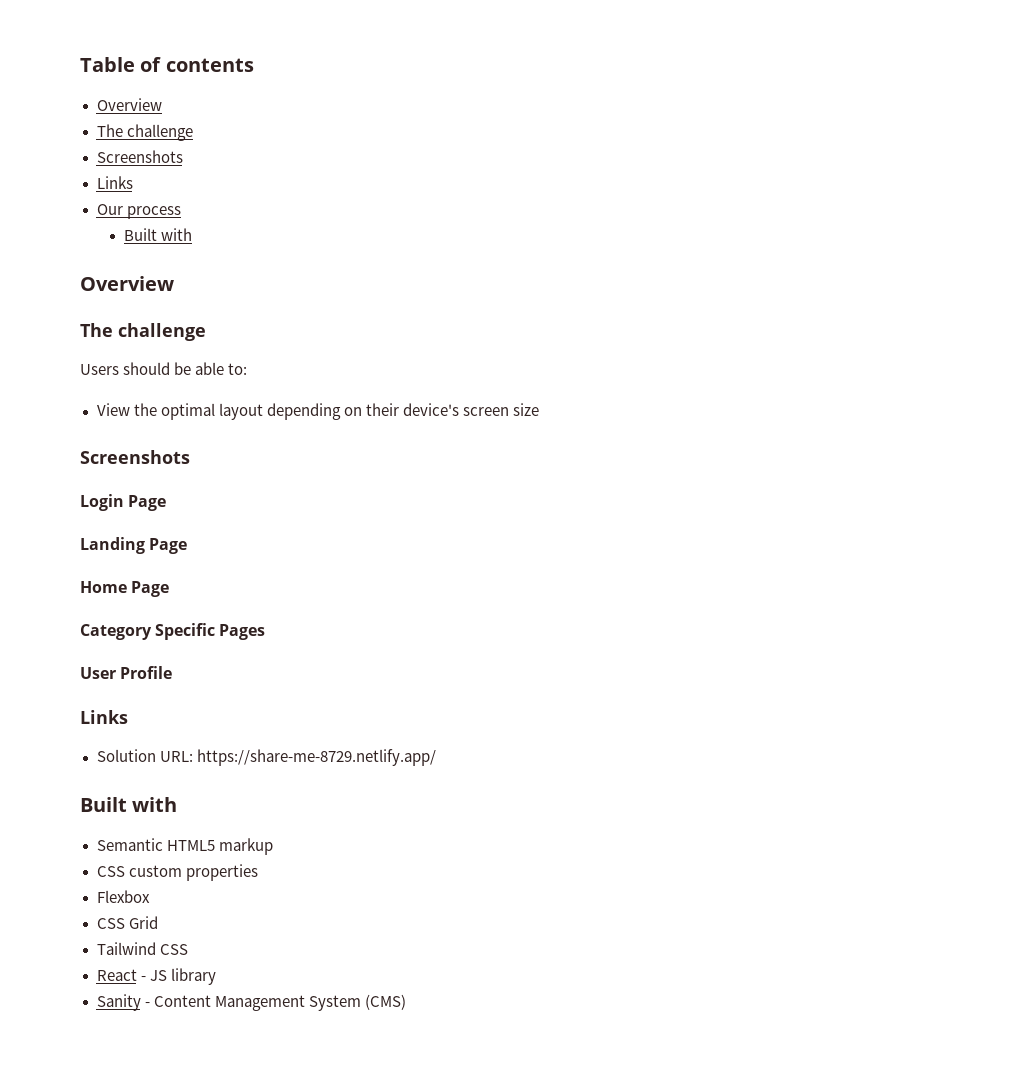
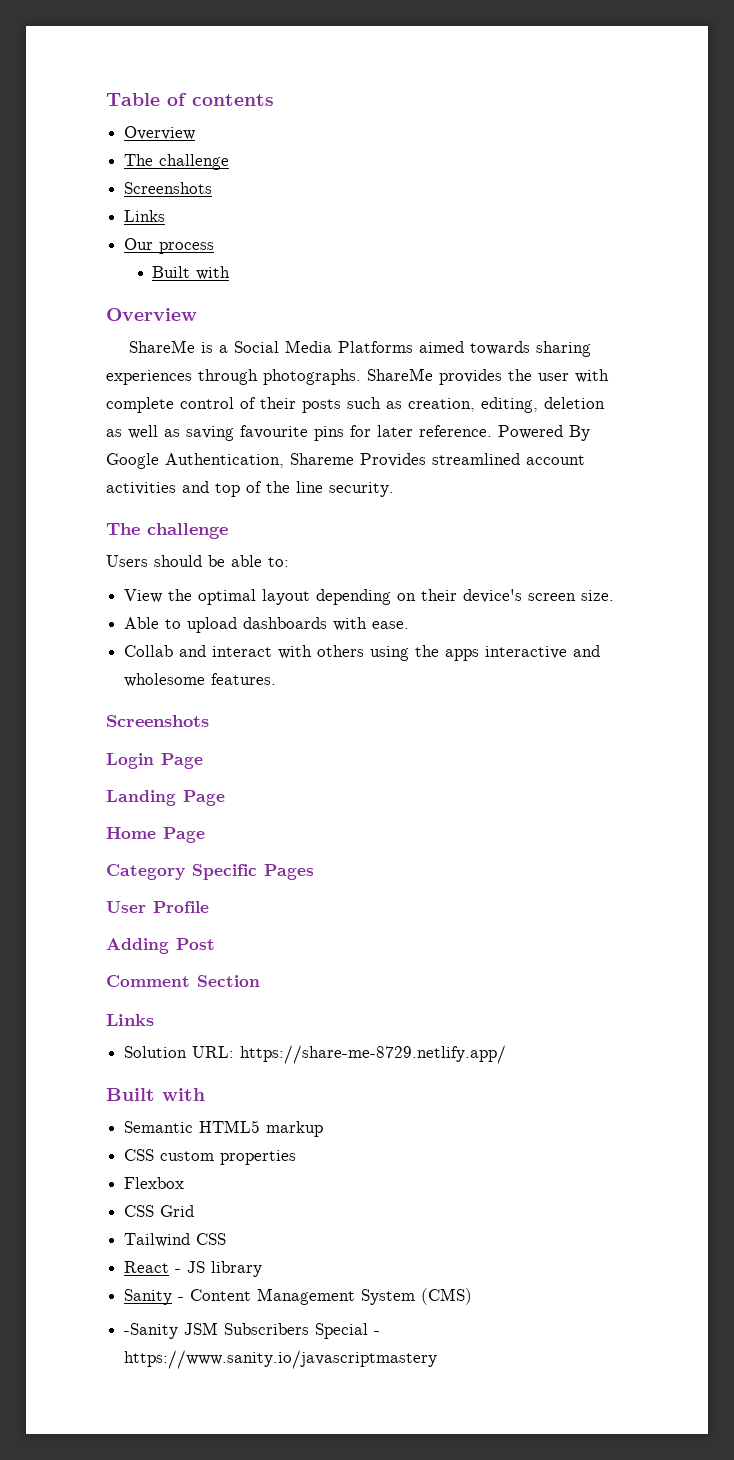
+ ShareMe is a Social Media Platforms aimed towards sharing experiences through photographs. ShareMe provides the user with complete control of their posts such as creation, editing, deletion as well as saving favourite pins for later reference. Powered By Google Authentication, Shareme Provides streamlined account activities and top of the line security.
- View the optimal layout depending on their device's screen size
+ View the optimal layout depending on their device's screen size.
+ Able to upload dashboards with ease.
+ Collab and interact with others using the apps interactive and wholesome features.
+ Adding Post
+ Comment Section
+ -Sanity JSM Subscribers Special - https://www.sanity.io/javascriptmastery

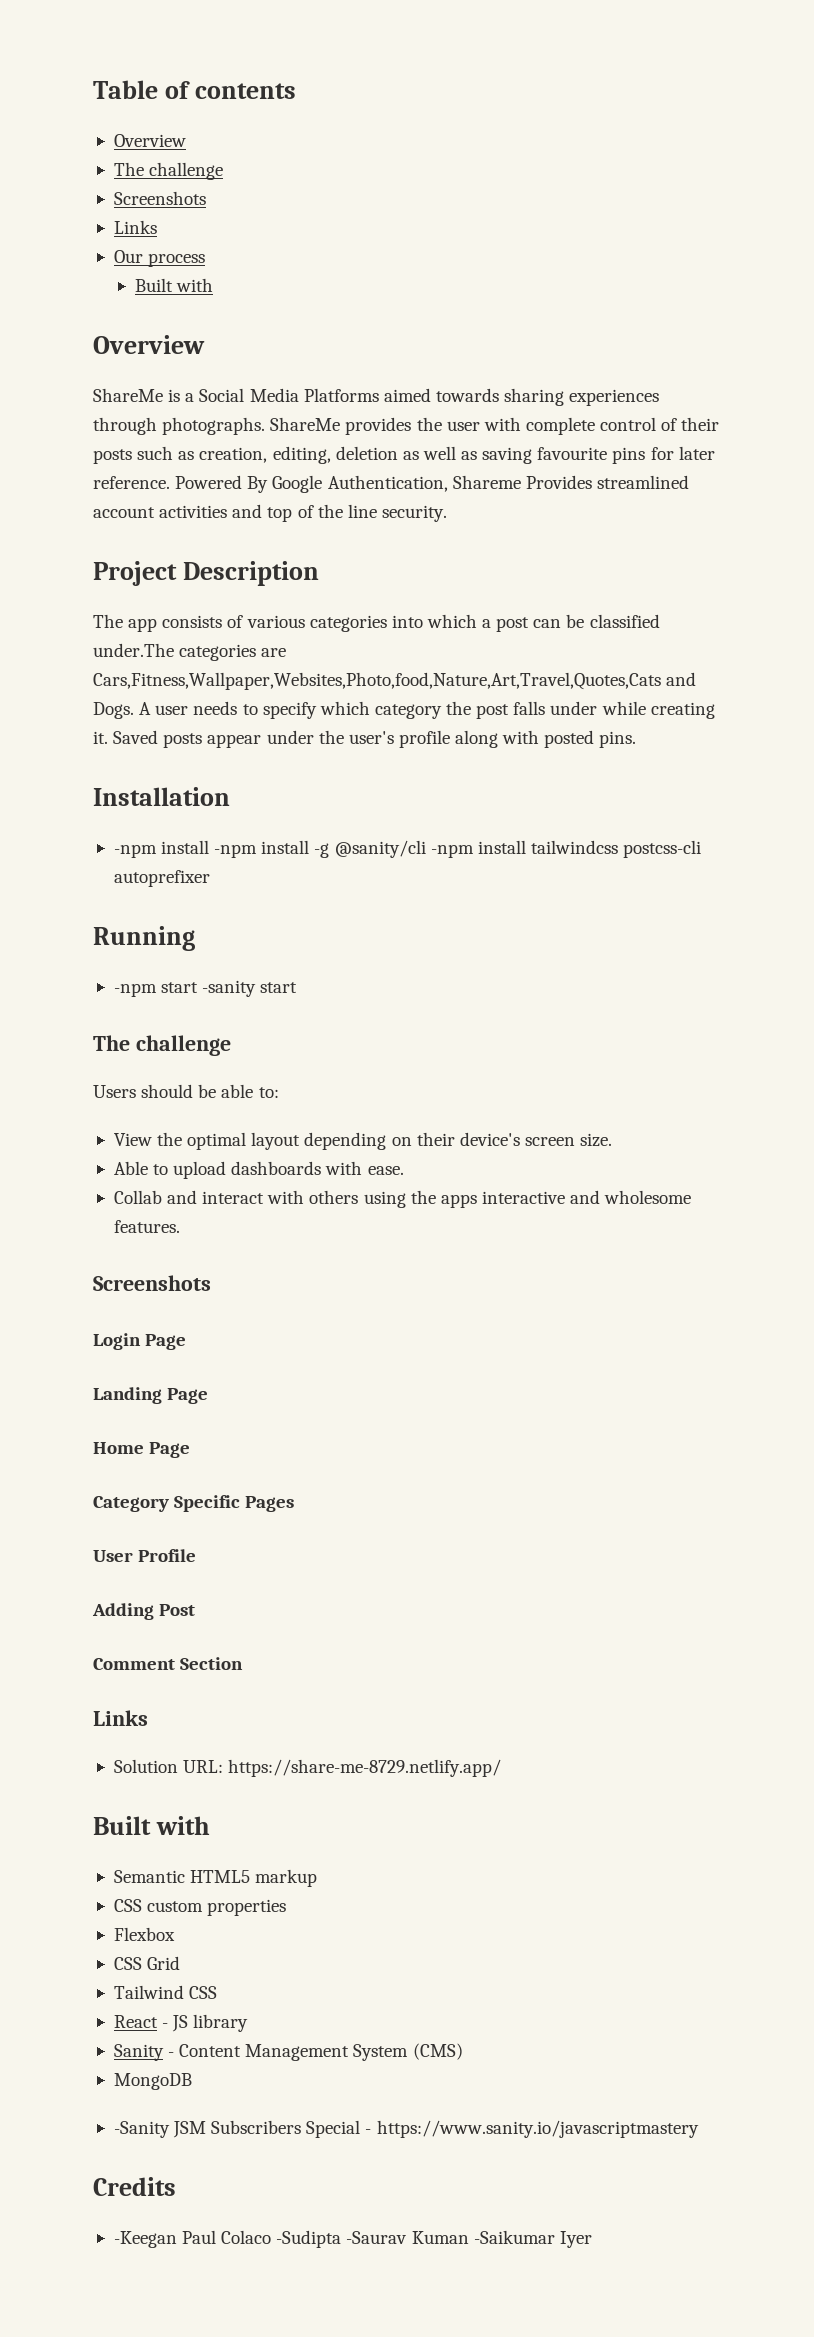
+ Project Description
+ The app consists of various categories into which a post can be classified under.The categories are Cars,Fitness,Wallpaper,Websites,Photo,food,Nature,Art,Travel,Quotes,Cats and Dogs. A user needs to specify which category the post falls under while creating it. Saved posts appear under the user's profile along with posted pins.
+ Installation
+ -npm install -npm install -g @sanity/cli -npm install tailwindcss postcss-cli autoprefixer
+ Running
+ -npm start -sanity start
+ MongoDB
+ Credits
+ -Keegan Paul Colaco -Sudipta -Saurav Kuman -Saikumar Iyer

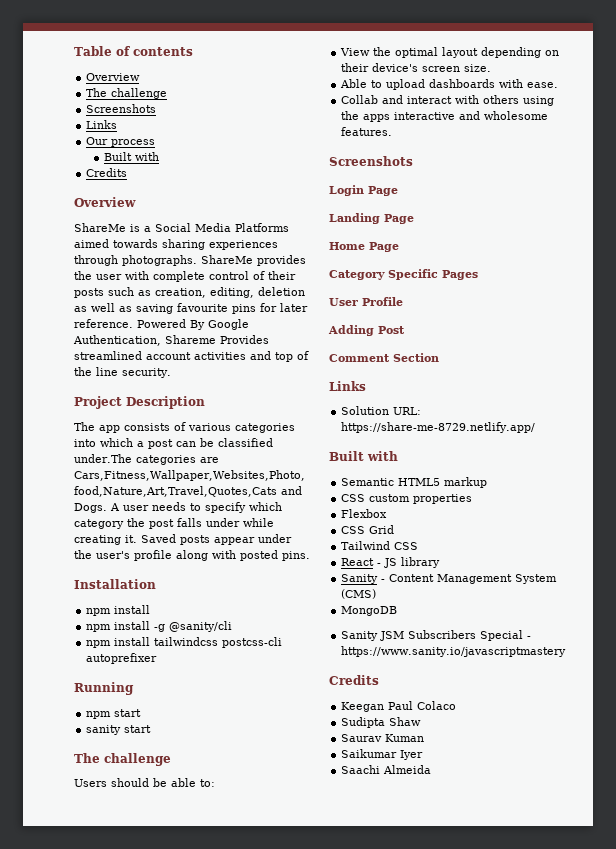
  Our process
  Built with
+ Credits
  Installation
- -npm install -npm install -g @sanity/cli -npm install tailwindcss postcss-cli autoprefixer
+ npm install
+ npm install -g @sanity/cli
+ npm install tailwindcss postcss-cli autoprefixer
- -npm start -sanity start
+ npm start
+ sanity start
- -Sanity JSM Subscribers Special - https://www.sanity.io/javascriptmastery
+ Sanity JSM Subscribers Special - https://www.sanity.io/javascriptmastery
- -Keegan Paul Colaco -Sudipta -Saurav Kuman -Saikumar Iyer
+ Keegan Paul Colaco
+ Sudipta Shaw
+ Saurav Kuman
+ Saikumar Iyer
+ Saachi Almeida

